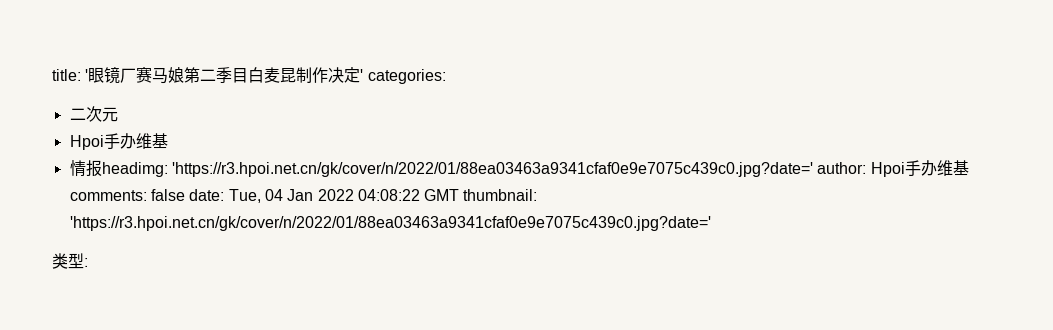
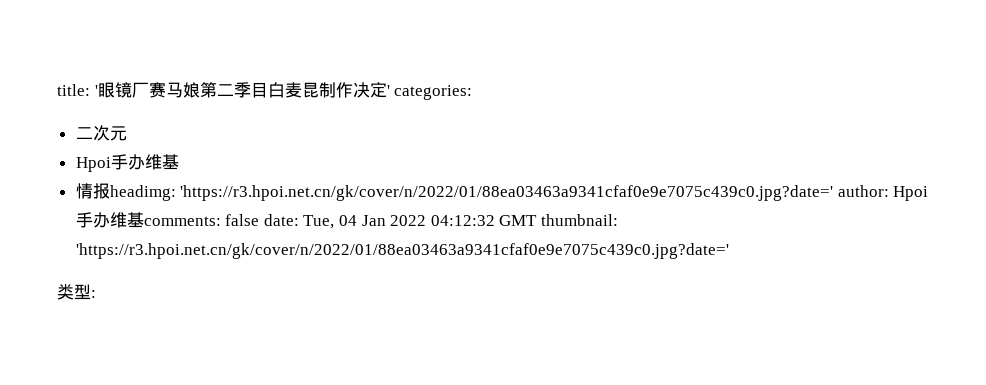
- 情报headimg: 'https://r3.hpoi.net.cn/gk/cover/n/2022/01/88ea03463a9341cfaf0e9e7075c439c0.jpg?date=' author: Hpoi手办维基comments: false date: Tue, 04 Jan 2022 04:08:22 GMT thumbnail: 'https://r3.hpoi.net.cn/gk/cover/n/2022/01/88ea03463a9341cfaf0e9e7075c439c0.jpg?date='
+ 情报headimg: 'https://r3.hpoi.net.cn/gk/cover/n/2022/01/88ea03463a9341cfaf0e9e7075c439c0.jpg?date=' author: Hpoi手办维基comments: false date: Tue, 04 Jan 2022 04:12:32 GMT thumbnail: 'https://r3.hpoi.net.cn/gk/cover/n/2022/01/88ea03463a9341cfaf0e9e7075c439c0.jpg?date='

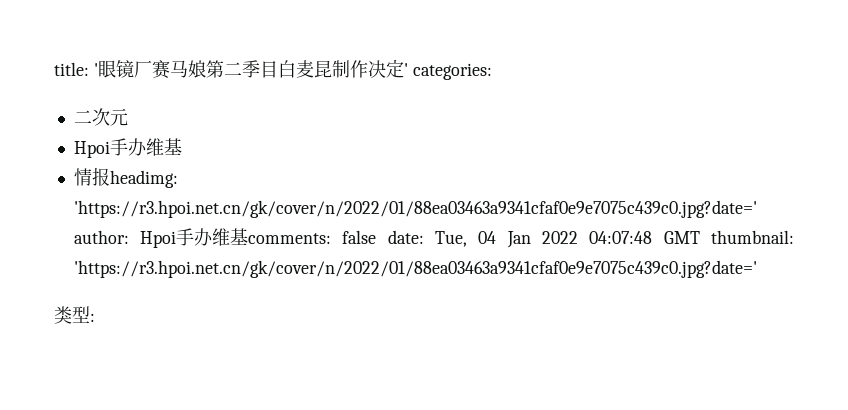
- 情报headimg: 'https://r3.hpoi.net.cn/gk/cover/n/2022/01/88ea03463a9341cfaf0e9e7075c439c0.jpg?date=' author: Hpoi手办维基comments: false date: Tue, 04 Jan 2022 04:12:32 GMT thumbnail: 'https://r3.hpoi.net.cn/gk/cover/n/2022/01/88ea03463a9341cfaf0e9e7075c439c0.jpg?date='
+ 情报headimg: 'https://r3.hpoi.net.cn/gk/cover/n/2022/01/88ea03463a9341cfaf0e9e7075c439c0.jpg?date=' author: Hpoi手办维基comments: false date: Tue, 04 Jan 2022 04:07:48 GMT thumbnail: 'https://r3.hpoi.net.cn/gk/cover/n/2022/01/88ea03463a9341cfaf0e9e7075c439c0.jpg?date='

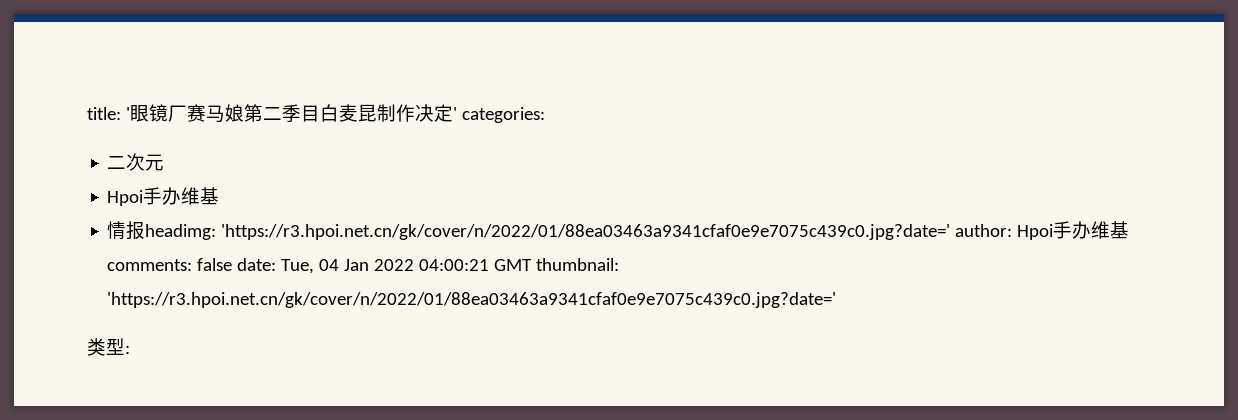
- 情报headimg: 'https://r3.hpoi.net.cn/gk/cover/n/2022/01/88ea03463a9341cfaf0e9e7075c439c0.jpg?date=' author: Hpoi手办维基comments: false date: Tue, 04 Jan 2022 04:07:48 GMT thumbnail: 'https://r3.hpoi.net.cn/gk/cover/n/2022/01/88ea03463a9341cfaf0e9e7075c439c0.jpg?date='
+ 情报headimg: 'https://r3.hpoi.net.cn/gk/cover/n/2022/01/88ea03463a9341cfaf0e9e7075c439c0.jpg?date=' author: Hpoi手办维基comments: false date: Tue, 04 Jan 2022 04:00:21 GMT thumbnail: 'https://r3.hpoi.net.cn/gk/cover/n/2022/01/88ea03463a9341cfaf0e9e7075c439c0.jpg?date='

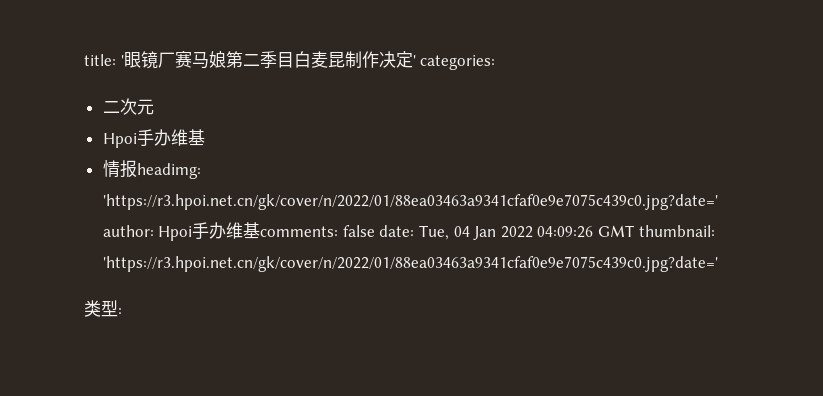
- 情报headimg: 'https://r3.hpoi.net.cn/gk/cover/n/2022/01/88ea03463a9341cfaf0e9e7075c439c0.jpg?date=' author: Hpoi手办维基comments: false date: Tue, 04 Jan 2022 04:00:21 GMT thumbnail: 'https://r3.hpoi.net.cn/gk/cover/n/2022/01/88ea03463a9341cfaf0e9e7075c439c0.jpg?date='
+ 情报headimg: 'https://r3.hpoi.net.cn/gk/cover/n/2022/01/88ea03463a9341cfaf0e9e7075c439c0.jpg?date=' author: Hpoi手办维基comments: false date: Tue, 04 Jan 2022 04:09:26 GMT thumbnail: 'https://r3.hpoi.net.cn/gk/cover/n/2022/01/88ea03463a9341cfaf0e9e7075c439c0.jpg?date='

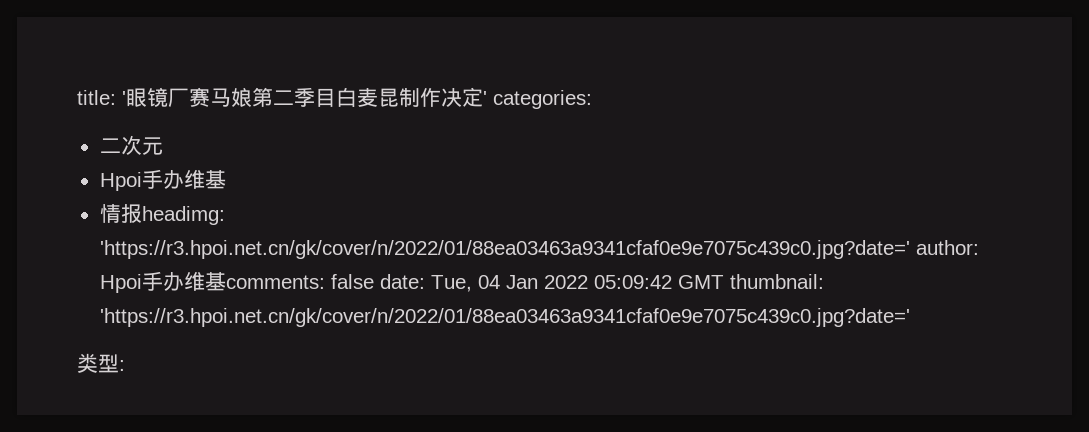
- 情报headimg: 'https://r3.hpoi.net.cn/gk/cover/n/2022/01/88ea03463a9341cfaf0e9e7075c439c0.jpg?date=' author: Hpoi手办维基comments: false date: Tue, 04 Jan 2022 04:09:26 GMT thumbnail: 'https://r3.hpoi.net.cn/gk/cover/n/2022/01/88ea03463a9341cfaf0e9e7075c439c0.jpg?date='
+ 情报headimg: 'https://r3.hpoi.net.cn/gk/cover/n/2022/01/88ea03463a9341cfaf0e9e7075c439c0.jpg?date=' author: Hpoi手办维基comments: false date: Tue, 04 Jan 2022 05:09:42 GMT thumbnail: 'https://r3.hpoi.net.cn/gk/cover/n/2022/01/88ea03463a9341cfaf0e9e7075c439c0.jpg?date='

